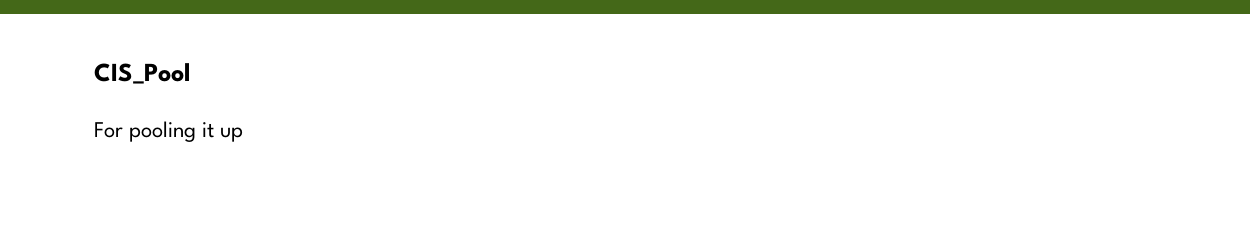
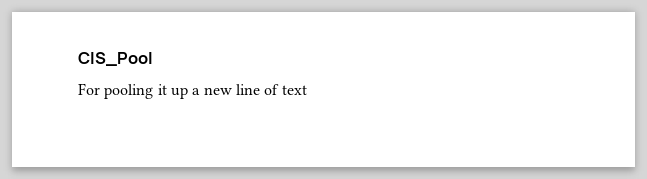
- For pooling it up
+ For pooling it up a new line of text

